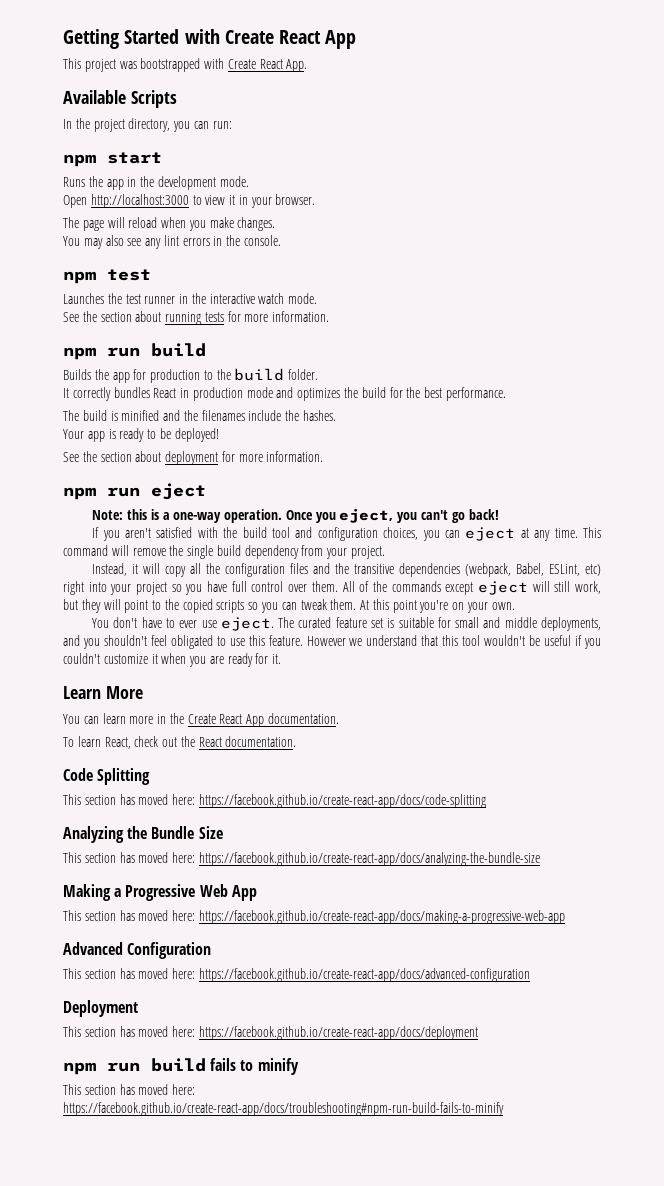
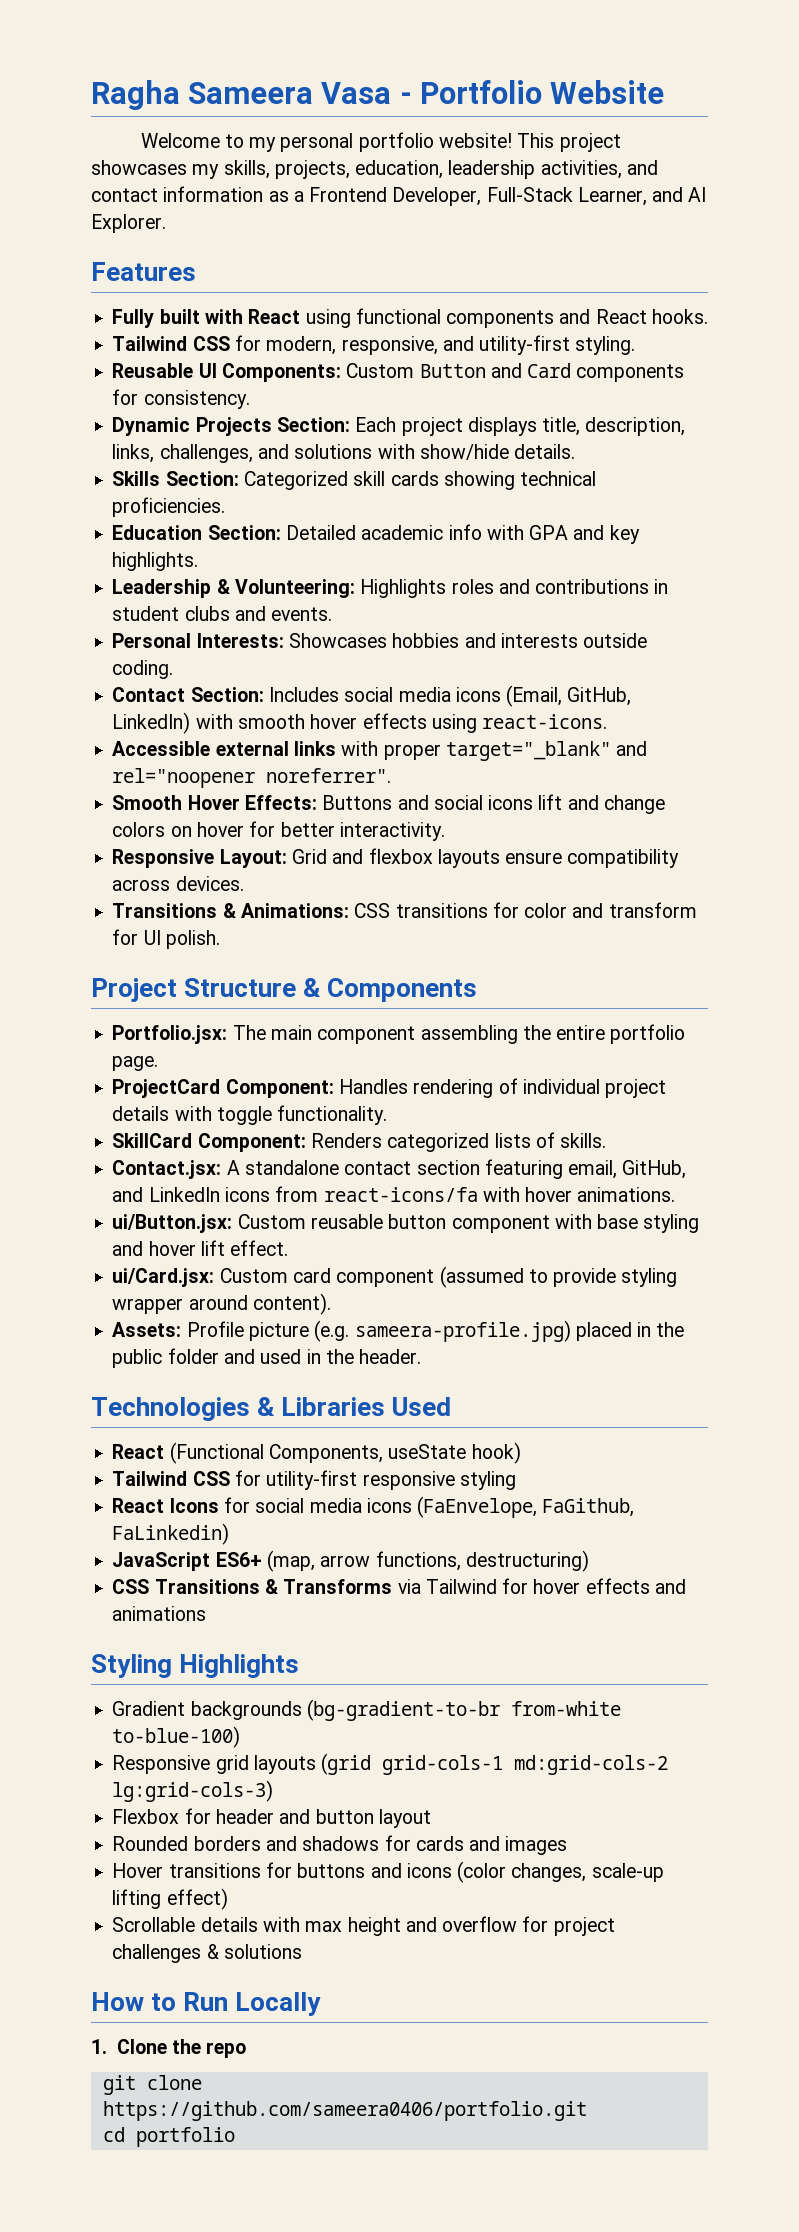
- Getting Started with Create React App
- This project was bootstrapped with Create React App.
- Available Scripts
- In the project directory, you can run:
- npm start
- Runs the app in the development mode.
- Open http://localhost:3000 to view it in your browser.
- The page will reload when you make changes.
- You may also see any lint errors in the console.
- npm test
- Launches the test runner in the interactive watch mode.
- See the section about running tests for more information.
- npm run build
- Builds the app for production to the build folder.
- It correctly bundles React in production mode and optimizes the build for the best performance.
- The build is minified and the filenames include the hashes.
- Your app is ready to be deployed!
- See the section about deployment for more information.
- npm run eject
- Note: this is a one-way operation. Once you eject, you can't go back!
- If you aren't satisfied with the build tool and configuration choices, you can eject at any time. This command will remove the single build dependency from your project.
- Instead, it will copy all the configuration files and the transitive dependencies (webpack, Babel, ESLint, etc) right into your project so you have full control over them. All of the commands except eject will still work, but they will point to the copied scripts so you can tweak them. At this point you're on your own.
- You don't have to ever use eject. The curated feature set is suitable for small and middle deployments, and you shouldn't feel obligated to use this feature. However we understand that this tool wouldn't be useful if you couldn't customize it when you are ready for it.
- Learn More
- You can learn more in the Create React App documentation.
- To learn React, check out the React documentation.
- Code Splitting
- This section has moved here: https://facebook.github.io/create-react-app/docs/code-splitting
- Analyzing the Bundle Size
- This section has moved here: https://facebook.github.io/create-react-app/docs/analyzing-the-bundle-size
- Making a Progressive Web App
- This section has moved here: https://facebook.github.io/create-react-app/docs/making-a-progressive-web-app
- Advanced Configuration
- This section has moved here: https://facebook.github.io/create-react-app/docs/advanced-configuration
- Deployment
- This section has moved here: https://facebook.github.io/create-react-app/docs/deployment
- npm run build fails to minify
- This section has moved here: https://facebook.github.io/create-react-app/docs/troubleshooting#npm-run-build-fails-to-minify
+ Ragha Sameera Vasa - Portfolio Website
+ Welcome to my personal portfolio website! This project showcases my skills, projects, education, leadership activities, and contact information as a Frontend Developer, Full-Stack Learner, and AI Explorer.
+ Features
+ Fully built with React using functional components and React hooks.
+ Tailwind CSS for modern, responsive, and utility-first styling.
+ Reusable UI Components: Custom Button and Card components for consistency.
+ Dynamic Projects Section: Each project displays title, description, links, challenges, and solutions with show/hide details.
+ Skills Section: Categorized skill cards showing technical proficiencies.
+ Education Section: Detailed academic info with GPA and key highlights.
+ Leadership & Volunteering: Highlights roles and contributions in student clubs and events.
+ Personal Interests: Showcases hobbies and interests outside coding.
+ Contact Section: Includes social media icons (Email, GitHub, LinkedIn) with smooth hover effects using react-icons.
+ Accessible external links with proper target="_blank" and rel="noopener noreferrer".
+ Smooth Hover Effects: Buttons and social icons lift and change colors on hover for better interactivity.
+ Responsive Layout: Grid and flexbox layouts ensure compatibility across devices.
+ Transitions & Animations: CSS transitions for color and transform for UI polish.
+ Project Structure & Components
+ Portfolio.jsx: The main component assembling the entire portfolio page.
+ ProjectCard Component: Handles rendering of individual project details with toggle functionality.
+ SkillCard Component: Renders categorized lists of skills.
+ Contact.jsx: A standalone contact section featuring email, GitHub, and LinkedIn icons from react-icons/fa with hover animations.
+ ui/Button.jsx: Custom reusable button component with base styling and hover lift effect.
+ ui/Card.jsx: Custom card component (assumed to provide styling wrapper around content).
+ Assets: Profile picture (e.g. sameera-profile.jpg) placed in the public folder and used in the header.
+ Technologies & Libraries Used
+ React (Functional Components, useState hook)
+ Tailwind CSS for utility-first responsive styling
+ React Icons for social media icons (FaEnvelope, FaGithub, FaLinkedin)
+ JavaScript ES6+ (map, arrow functions, destructuring)
+ CSS Transitions & Transforms via Tailwind for hover effects and animations
+ Styling Highlights
+ Gradient backgrounds (bg-gradient-to-br from-white to-blue-100)
+ Responsive grid layouts (grid grid-cols-1 md:grid-cols-2 lg:grid-cols-3)
+ Flexbox for header and button layout
+ Rounded borders and shadows for cards and images
+ Hover transitions for buttons and icons (color changes, scale-up lifting effect)
+ Scrollable details with max height and overflow for project challenges & solutions
+ How to Run Locally
+ 1. Clone the repo
+ git clone https://github.com/sameera0406/portfolio.git
+ cd portfolio

